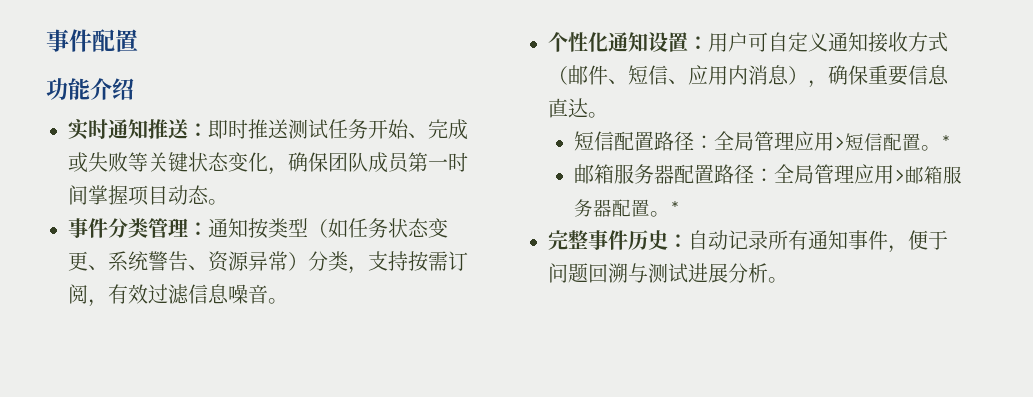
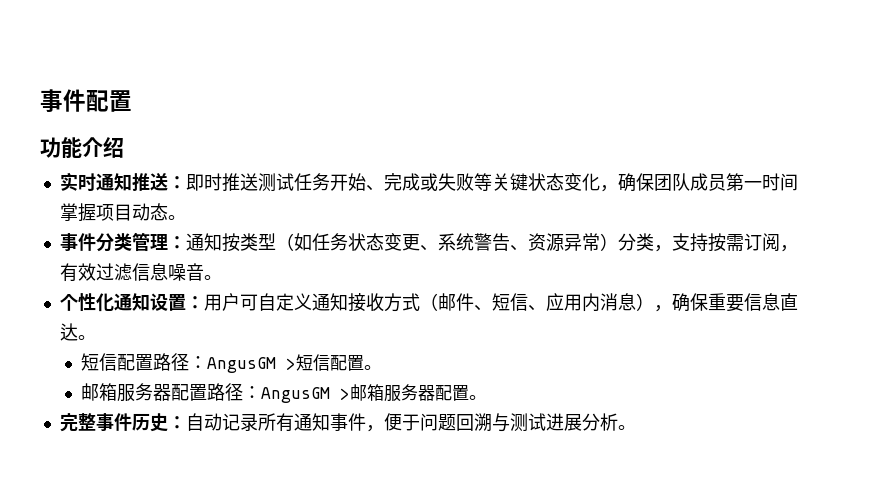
- 短信配置路径：全局管理应用>短信配置。*
+ 短信配置路径：AngusGM >短信配置。
- 邮箱服务器配置路径：全局管理应用>邮箱服务器配置。*
+ 邮箱服务器配置路径：AngusGM >邮箱服务器配置。

